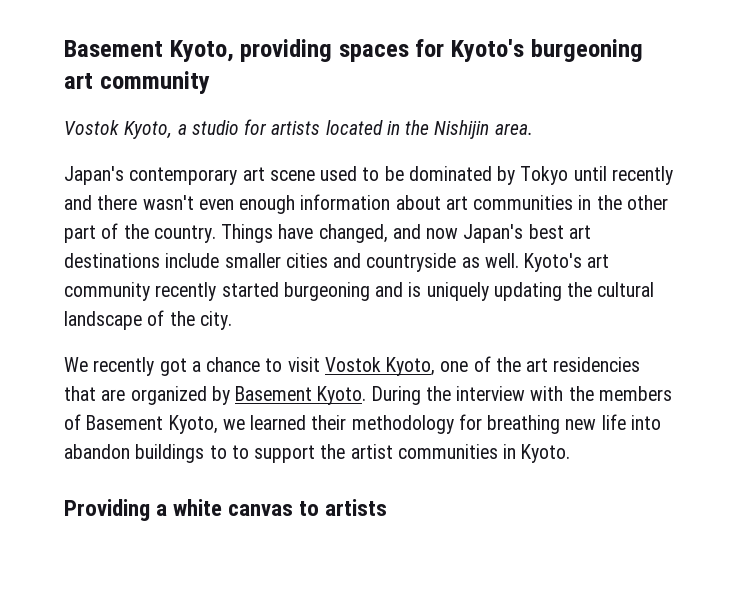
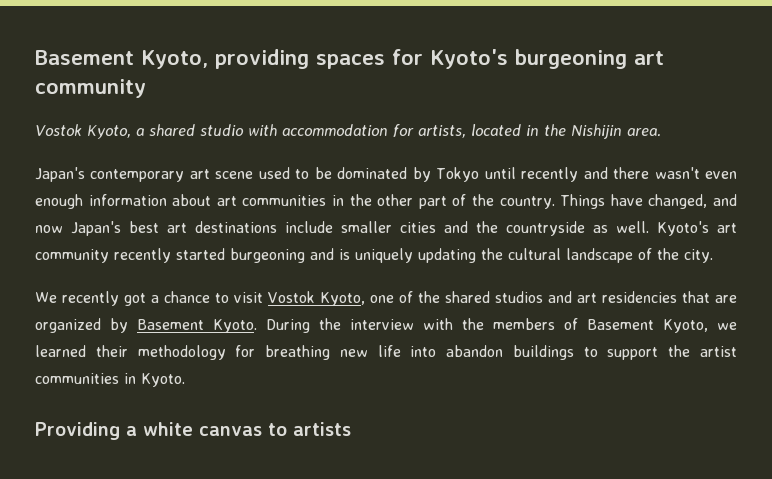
- Vostok Kyoto, a studio for artists located in the Nishijin area.
+ Vostok Kyoto, a shared studio with accommodation for artists, located in the Nishijin area.
- Things have changed, and now Japan's best art destinations include smaller cities and countryside as well.
+ Things have changed, and now Japan's best art destinations include smaller cities and the countryside as well.
- We recently got a chance to visit Vostok Kyoto, one of the art residencies that are organized by Basement Kyoto.
+ We recently got a chance to visit Vostok Kyoto, one of the shared studios and art residencies that are organized by Basement Kyoto.
- During the interview with the members of Basement Kyoto, we learned their methodology for breathing new life into abandon buildings to to support the artist communities in Kyoto.
+ During the interview with the members of Basement Kyoto, we learned their methodology for breathing new life into abandon buildings to support the artist communities in Kyoto.

